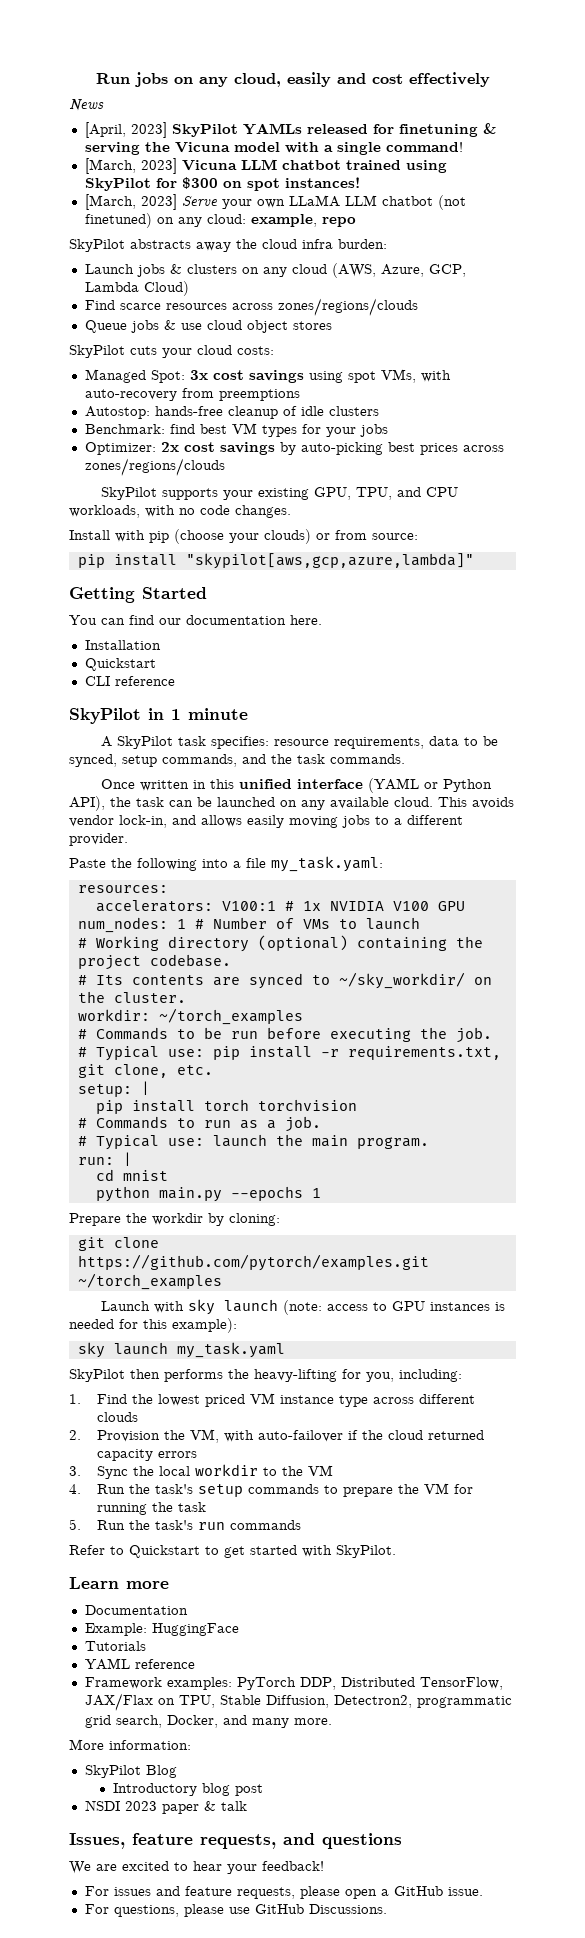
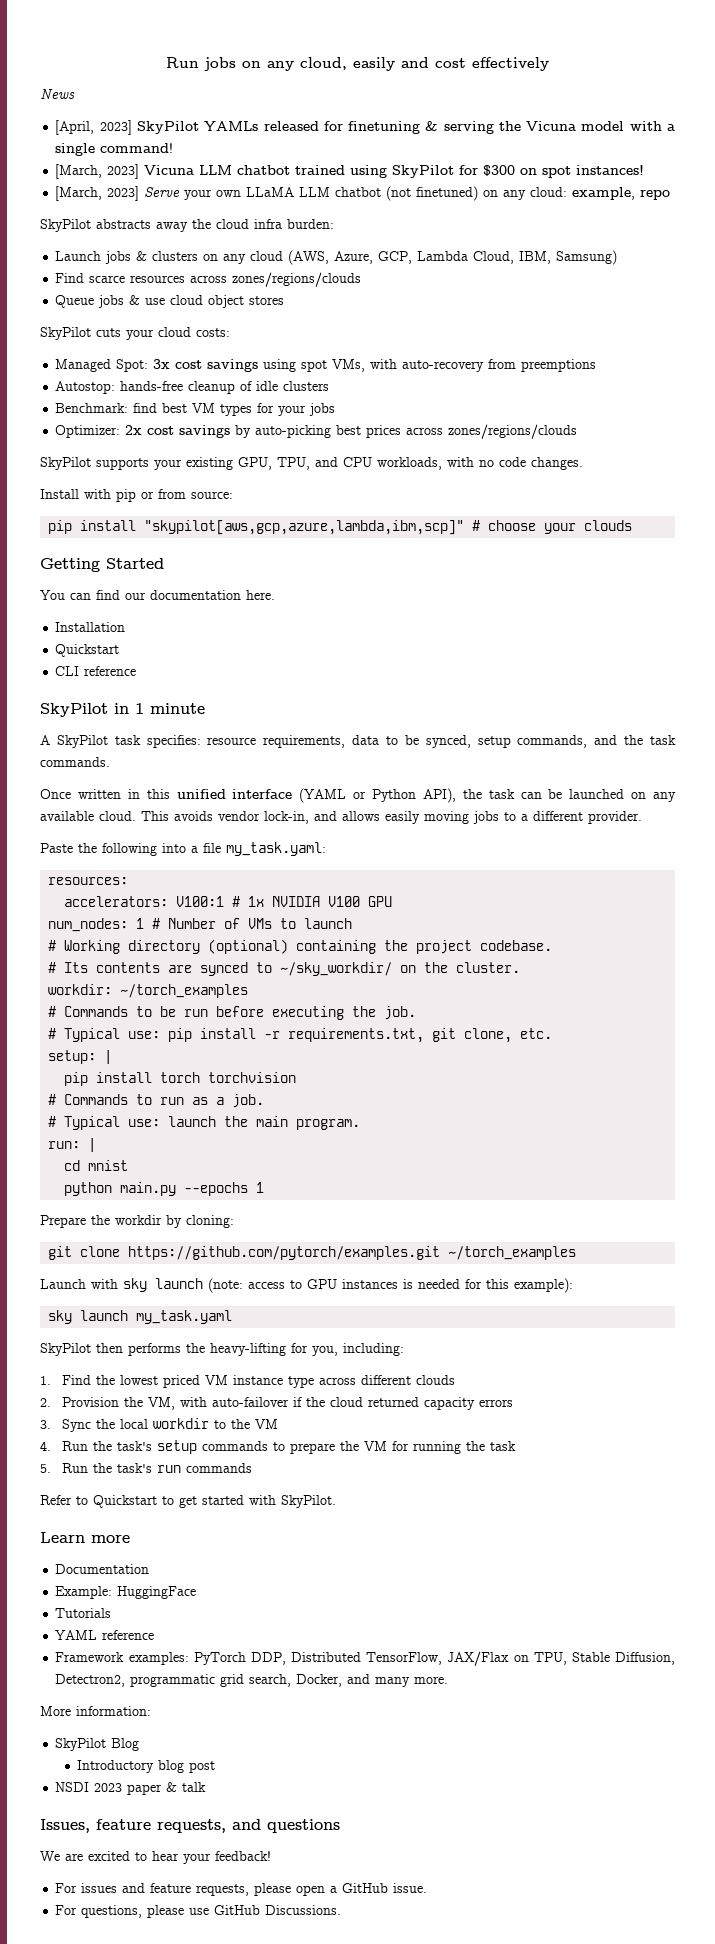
- Launch jobs & clusters on any cloud (AWS, Azure, GCP, Lambda Cloud)
+ Launch jobs & clusters on any cloud (AWS, Azure, GCP, Lambda Cloud, IBM, Samsung)
- Install with pip (choose your clouds) or from source:
+ Install with pip or from source:
- pip install "skypilot[aws,gcp,azure,lambda]"
+ pip install "skypilot[aws,gcp,azure,lambda,ibm,scp]" # choose your clouds

